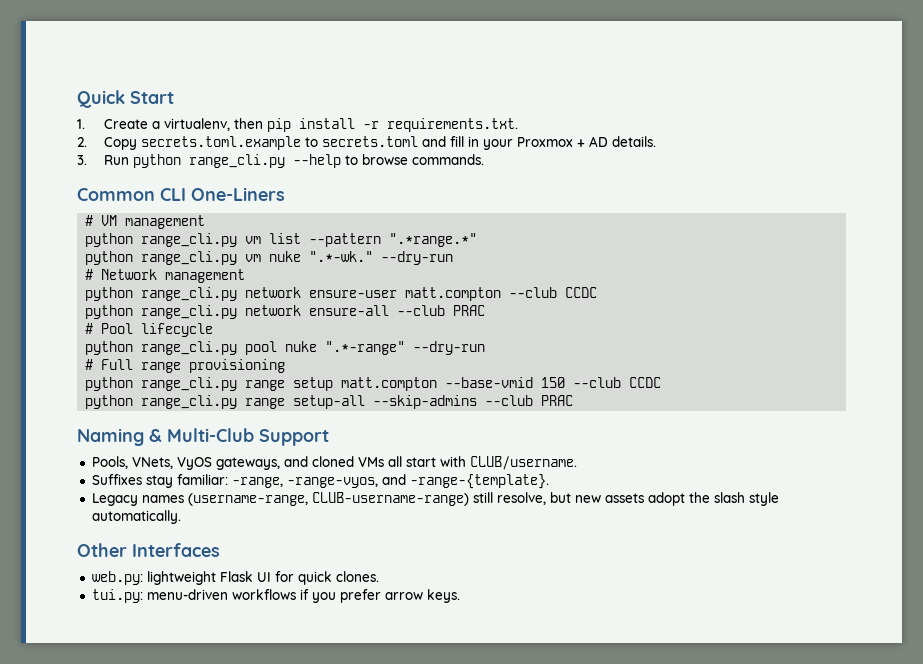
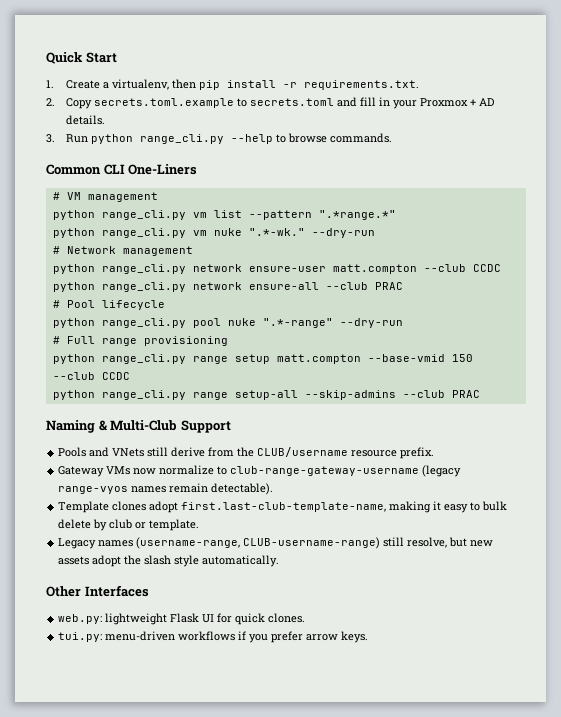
- Pools, VNets, VyOS gateways, and cloned VMs all start with CLUB/username.
- Suffixes stay familiar: -range, -range-vyos, and -range-{template}.
+ Pools and VNets still derive from the CLUB/username resource prefix.
+ Gateway VMs now normalize to club-range-gateway-username (legacy range-vyos names remain detectable).
+ Template clones adopt first.last-club-template-name, making it easy to bulk delete by club or template.

